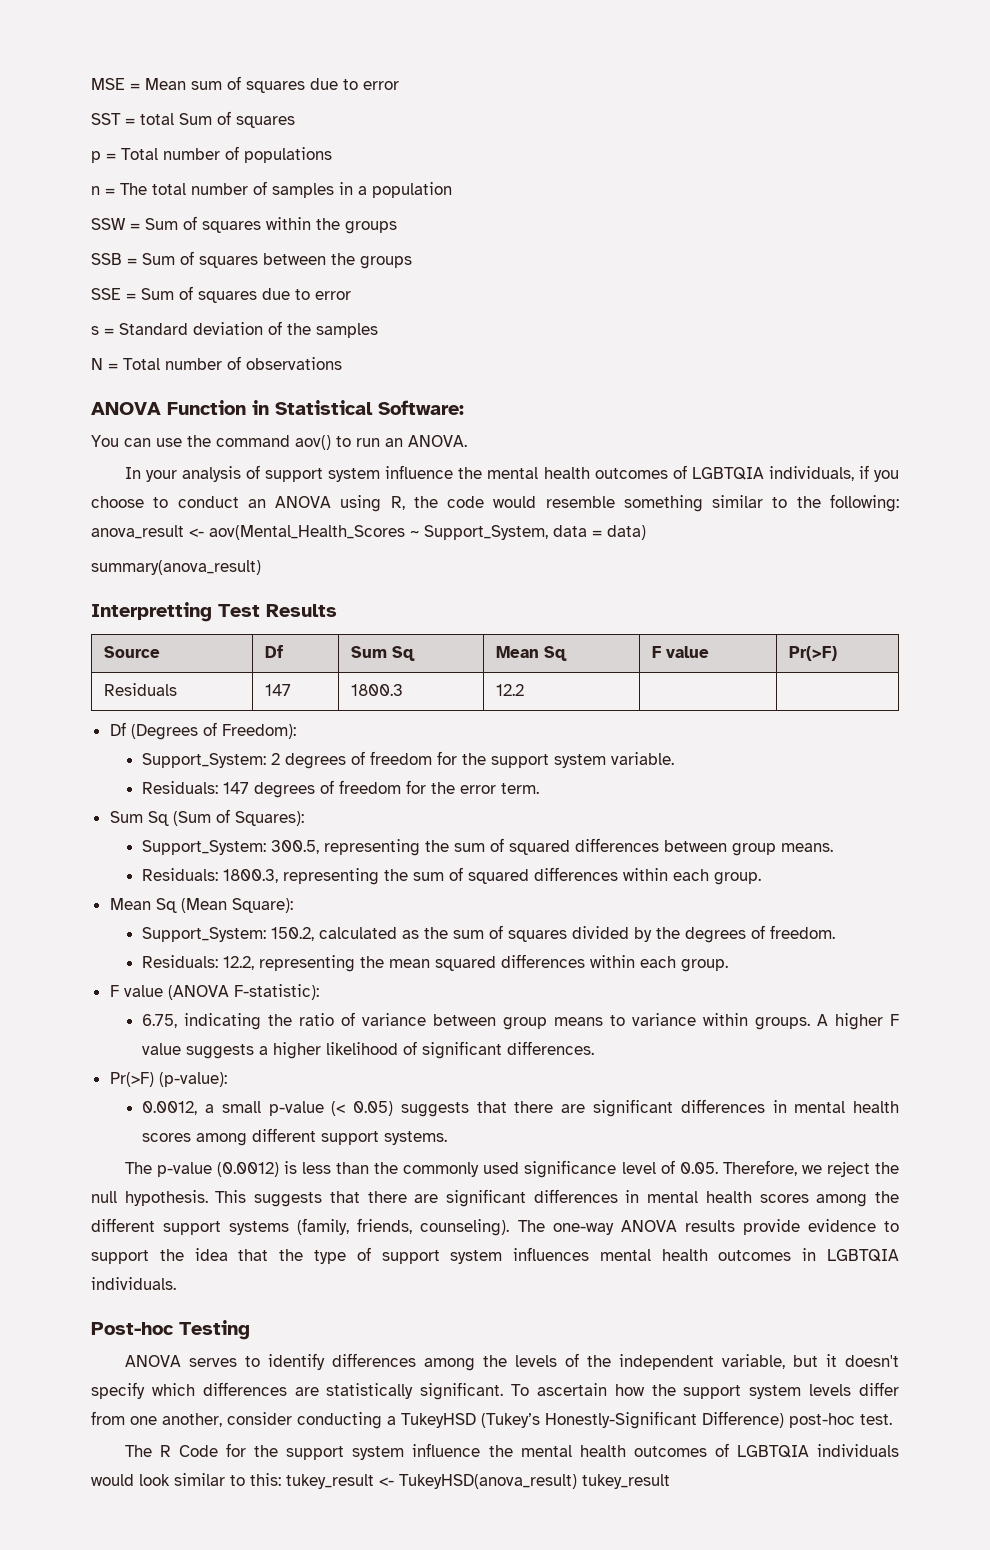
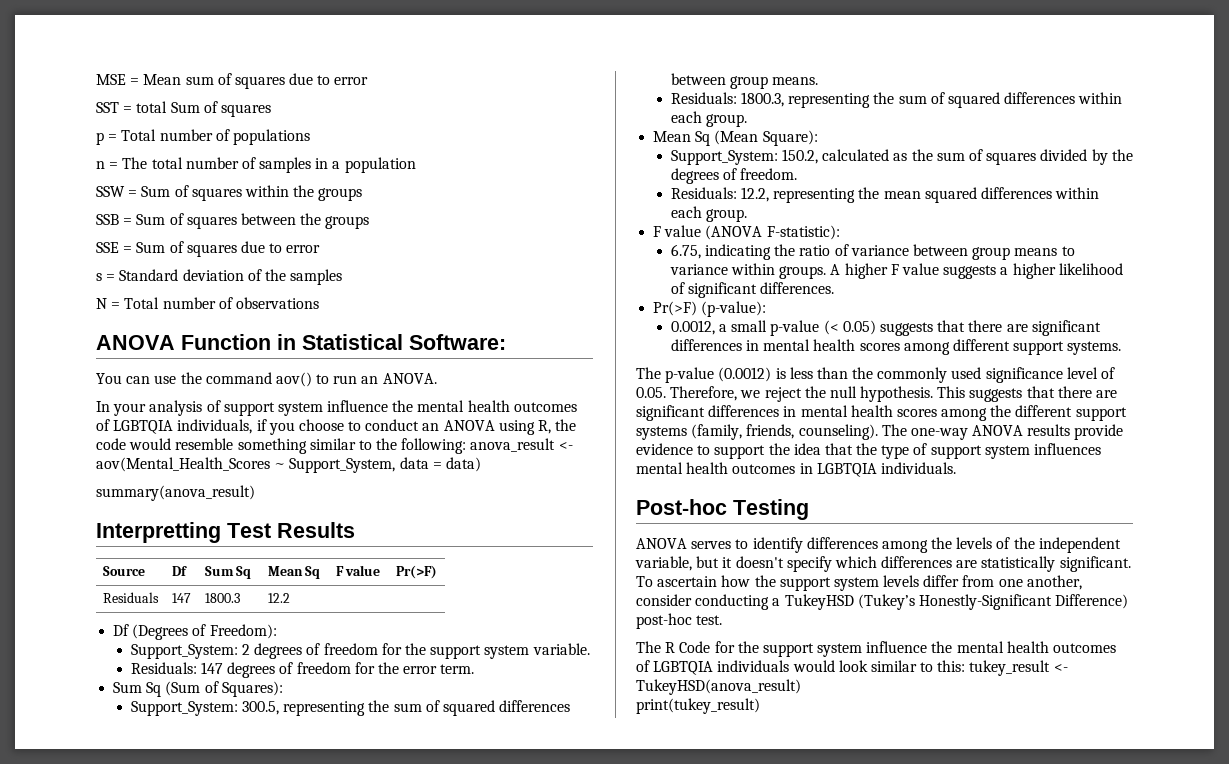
- The R Code for the support system influence the mental health outcomes of LGBTQIA individuals would look similar to this: tukey_result <- TukeyHSD(anova_result) tukey_result
+ The R Code for the support system influence the mental health outcomes of LGBTQIA individuals would look similar to this: tukey_result <- TukeyHSD(anova_result)
+ print(tukey_result)

